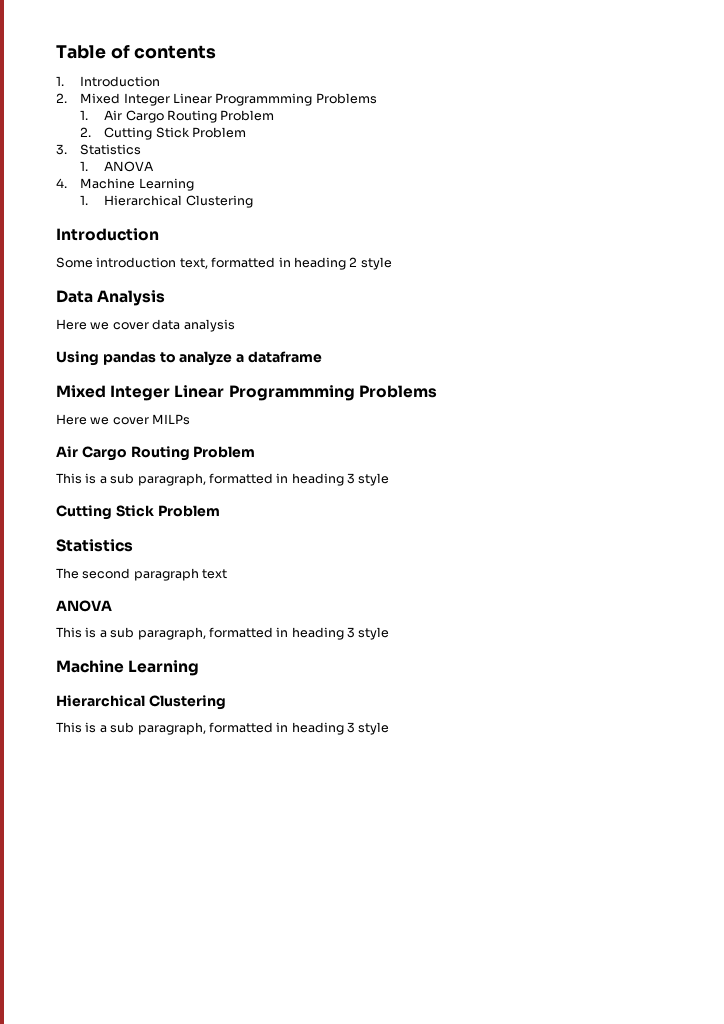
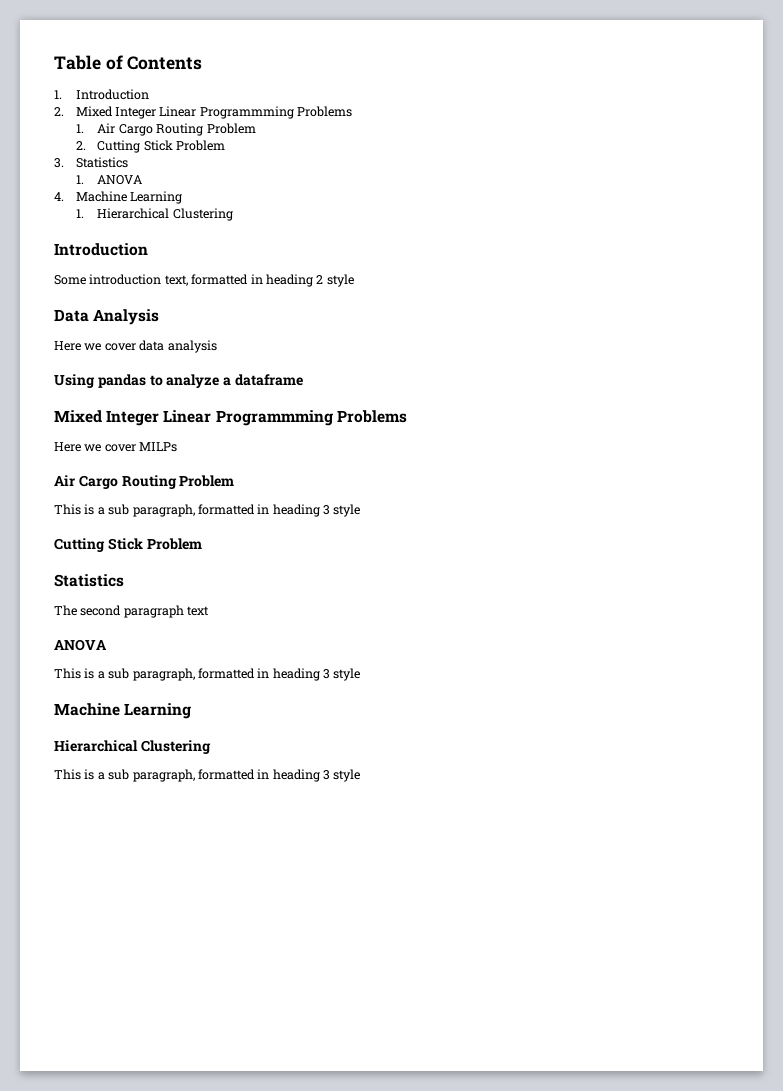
- Table of contents
+ Table of Contents

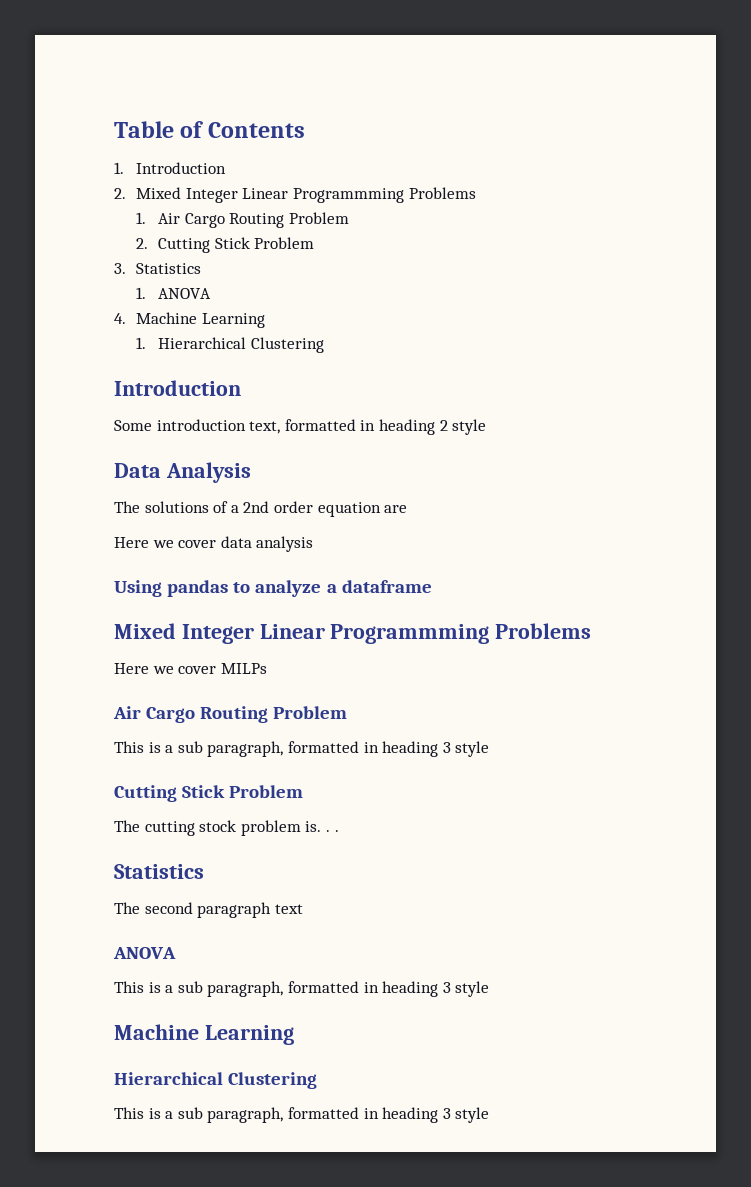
+ The solutions of a 2nd order equation are
+ The cutting stock problem is. . .

